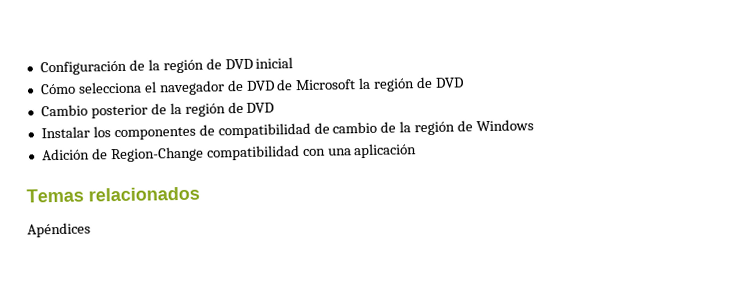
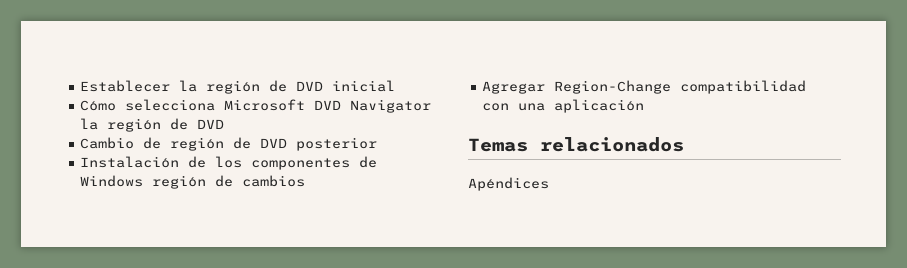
- Configuración de la región de DVD inicial
+ Establecer la región de DVD inicial
- Cómo selecciona el navegador de DVD de Microsoft la región de DVD
+ Cómo selecciona Microsoft DVD Navigator la región de DVD
- Cambio posterior de la región de DVD
- Instalar los componentes de compatibilidad de cambio de la región de Windows
- Adición de Region-Change compatibilidad con una aplicación
+ Cambio de región de DVD posterior
+ Instalación de los componentes de Windows región de cambios
+ Agregar Region-Change compatibilidad con una aplicación

